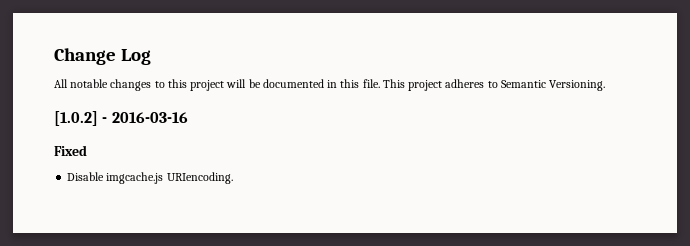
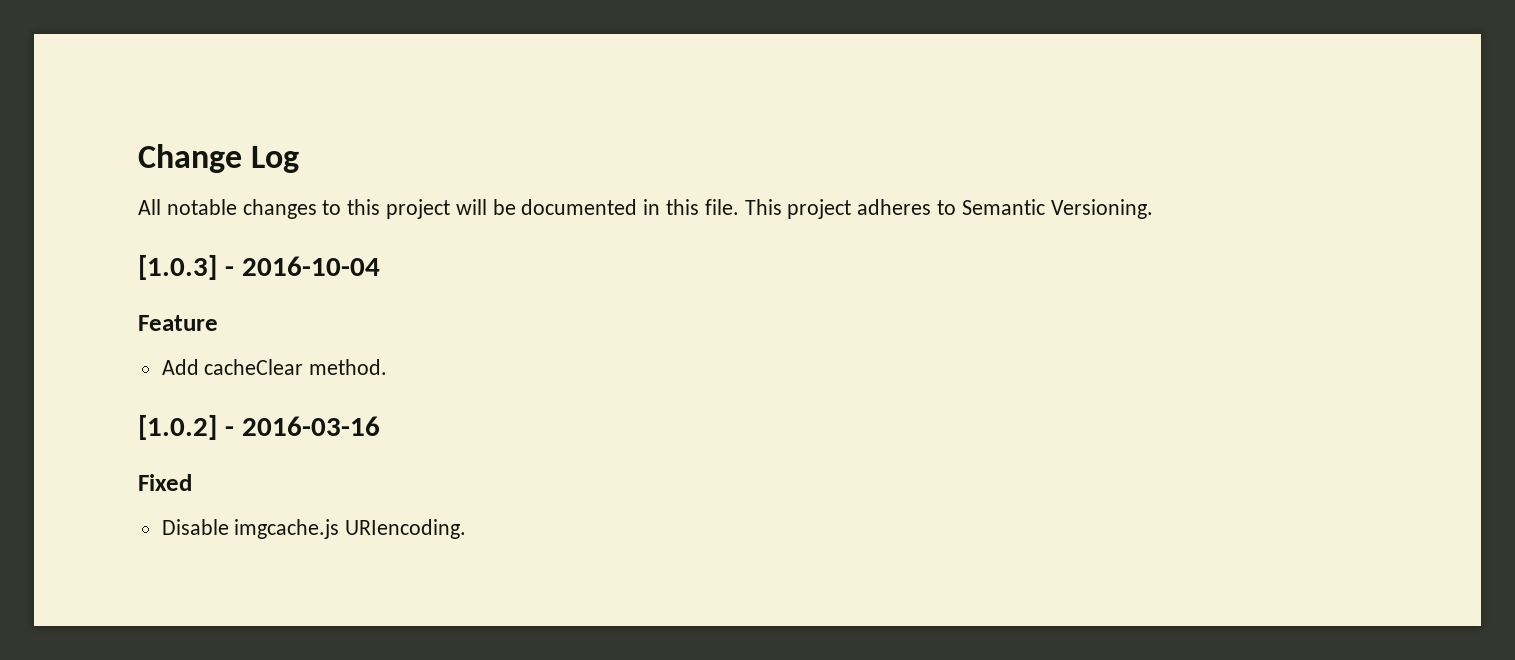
+ [1.0.3] - 2016-10-04
+ Feature
+ Add cacheClear method.

